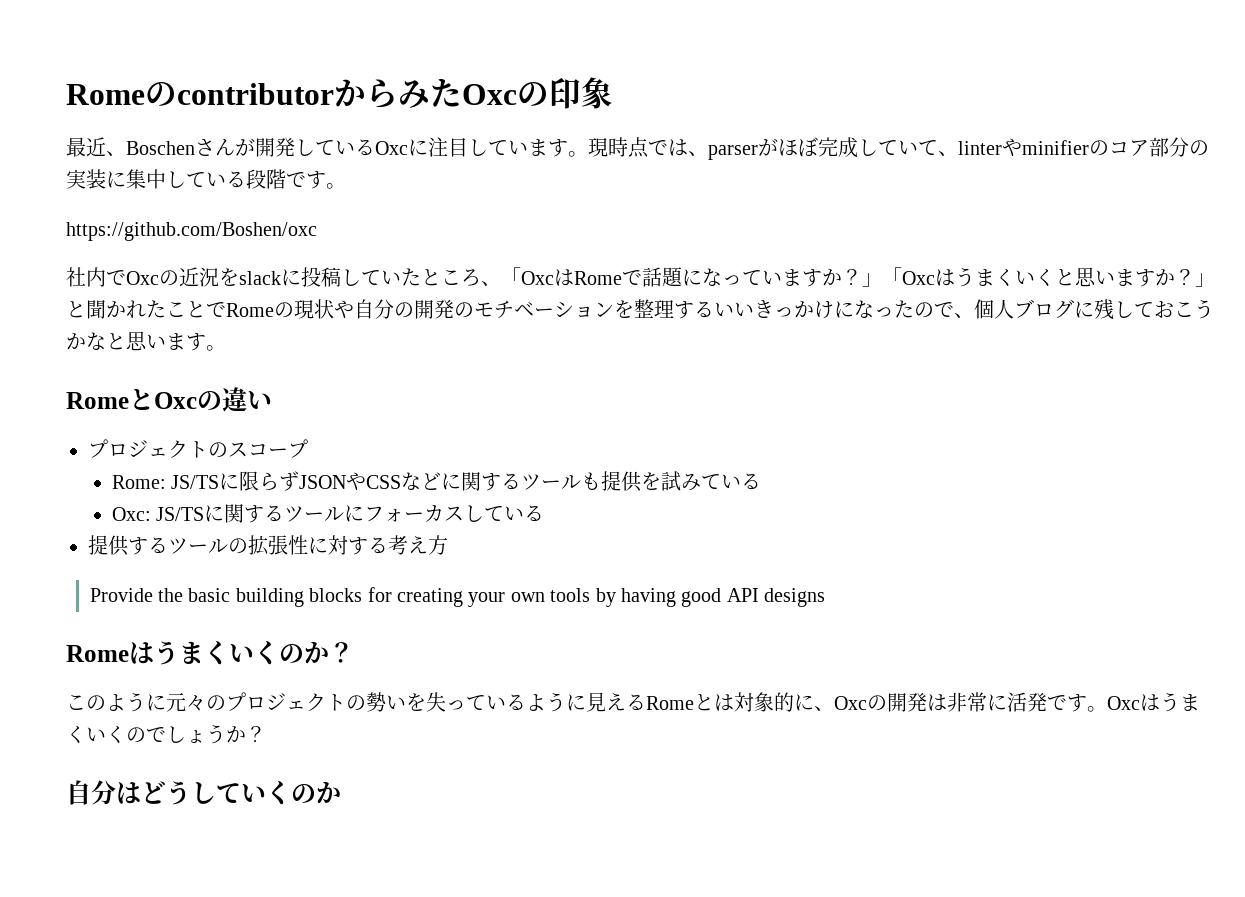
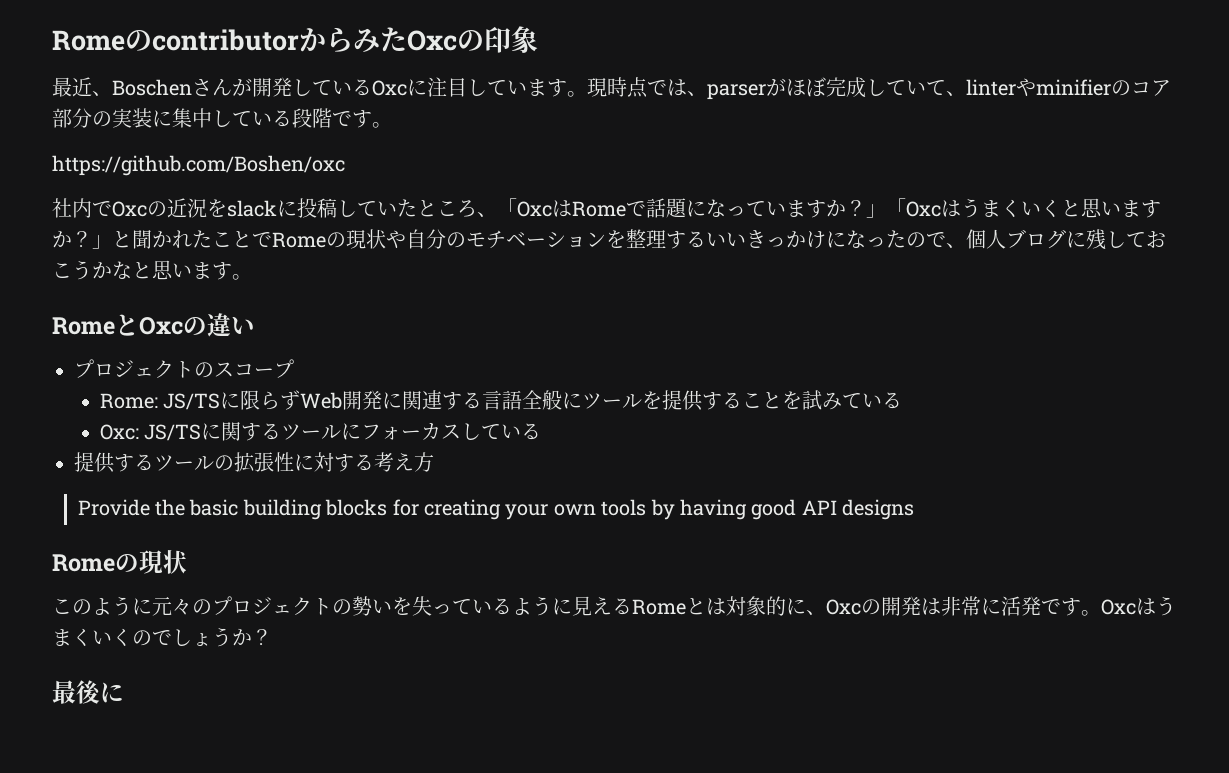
- 社内でOxcの近況をslackに投稿していたところ、「OxcはRomeで話題になっていますか？」「Oxcはうまくいくと思いますか？」と聞かれたことでRomeの現状や自分の開発のモチベーションを整理するいいきっかけになったので、個人ブログに残しておこうかなと思います。
+ 社内でOxcの近況をslackに投稿していたところ、「OxcはRomeで話題になっていますか？」「Oxcはうまくいくと思いますか？」と聞かれたことでRomeの現状や自分のモチベーションを整理するいいきっかけになったので、個人ブログに残しておこうかなと思います。
- Rome: JS/TSに限らずJSONやCSSなどに関するツールも提供を試みている
+ Rome: JS/TSに限らずWeb開発に関連する言語全般にツールを提供することを試みている
  Provide the basic building blocks for creating your own tools by having good API designs
- Romeはうまくいくのか？
+ Romeの現状
- 自分はどうしていくのか
+ 最後に

